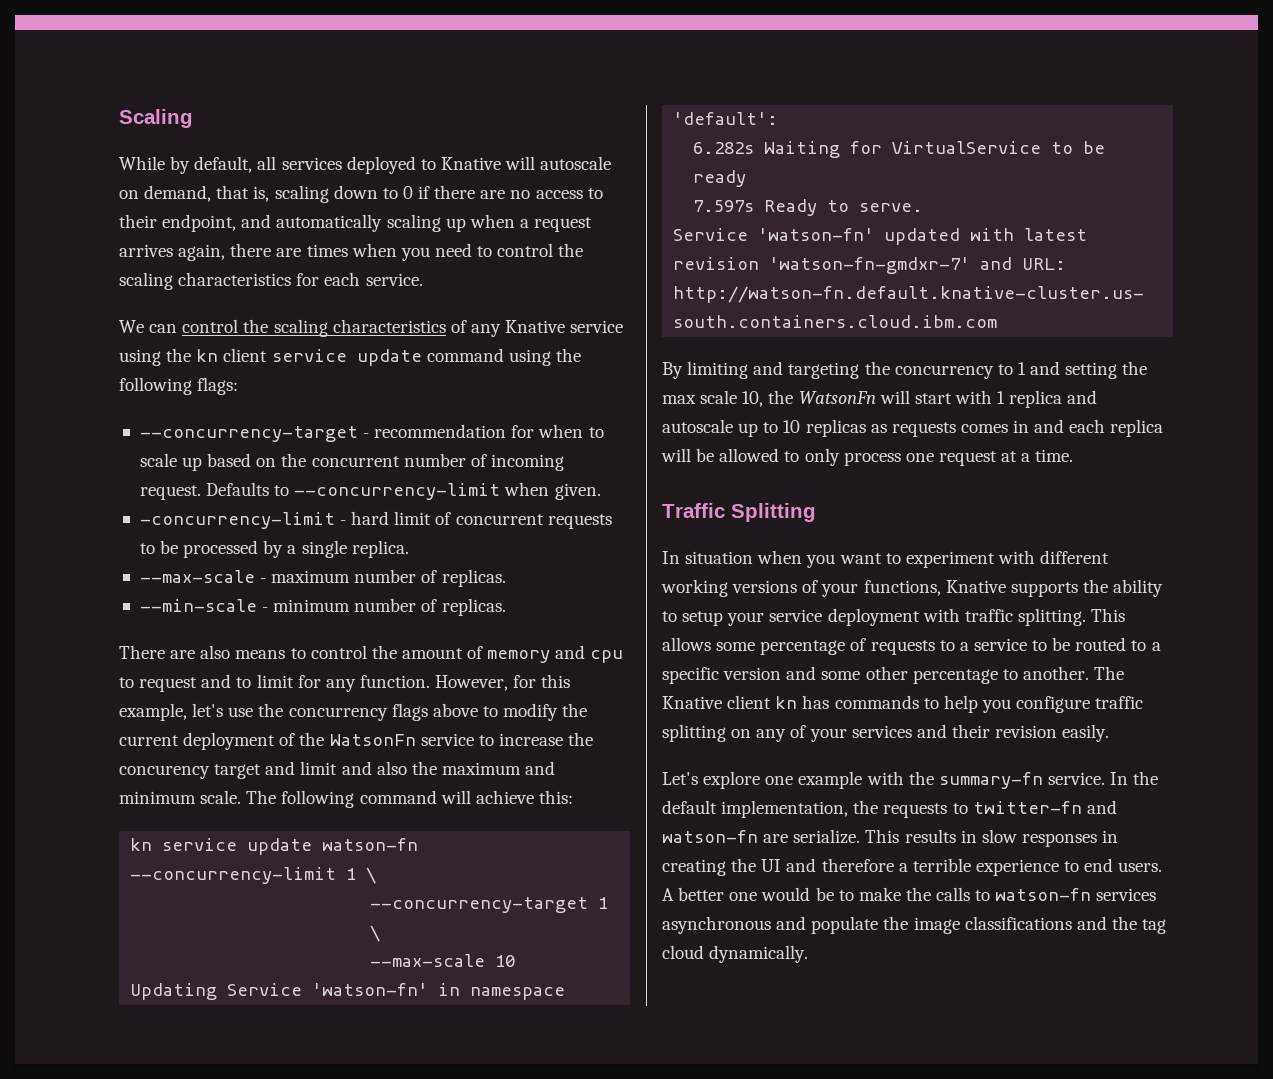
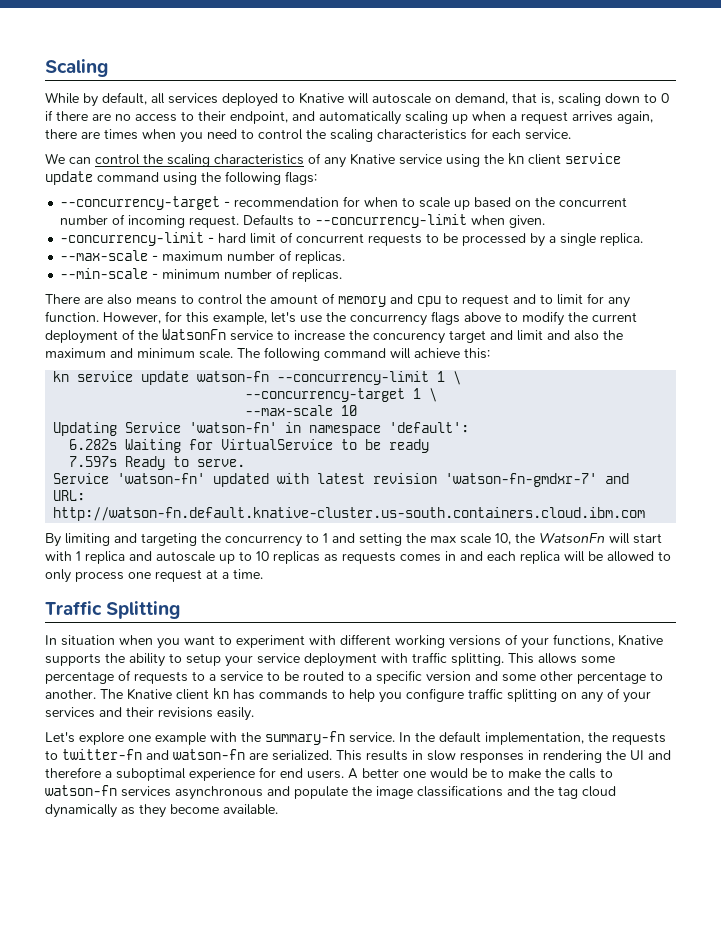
- The Knative client kn has commands to help you configure traffic splitting on any of your services and their revision easily.
+ The Knative client kn has commands to help you configure traffic splitting on any of your services and their revisions easily.
- In the default implementation, the requests to twitter-fn and watson-fn are serialize.
+ In the default implementation, the requests to twitter-fn and watson-fn are serialized.
- This results in slow responses in creating the UI and therefore a terrible experience to end users.
+ This results in slow responses in rendering the UI and therefore a suboptimal experience for end users.
- A better one would be to make the calls to watson-fn services asynchronous and populate the image classifications and the tag cloud dynamically.
+ A better one would be to make the calls to watson-fn services asynchronous and populate the image classifications and the tag cloud dynamically as they become available.

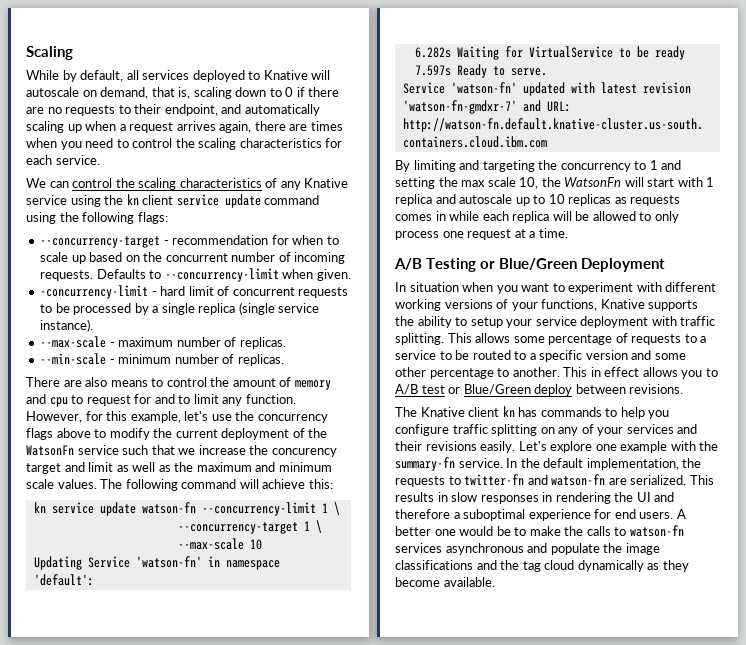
- While by default, all services deployed to Knative will autoscale on demand, that is, scaling down to 0 if there are no access to their endpoint, and automatically scaling up when a request arrives again, there are times when you need to control the scaling characteristics for each service.
+ While by default, all services deployed to Knative will autoscale on demand, that is, scaling down to 0 if there are no requests to their endpoint, and automatically scaling up when a request arrives again, there are times when you need to control the scaling characteristics for each service.
- --concurrency-target - recommendation for when to scale up based on the concurrent number of incoming request.
+ --concurrency-target - recommendation for when to scale up based on the concurrent number of incoming requests.
- -concurrency-limit - hard limit of concurrent requests to be processed by a single replica.
+ -concurrency-limit - hard limit of concurrent requests to be processed by a single replica (single service instance).
- There are also means to control the amount of memory and cpu to request and to limit for any function.
+ There are also means to control the amount of memory and cpu to request for and to limit any function.
- However, for this example, let's use the concurrency flags above to modify the current deployment of the WatsonFn service to increase the concurency target and limit and also the maximum and minimum scale.
+ However, for this example, let's use the concurrency flags above to modify the current deployment of the WatsonFn service such that we increase the concurency target and limit as well as the maximum and minimum scale values.
- By limiting and targeting the concurrency to 1 and setting the max scale 10, the WatsonFn will start with 1 replica and autoscale up to 10 replicas as requests comes in and each replica will be allowed to only process one request at a time.
+ By limiting and targeting the concurrency to 1 and setting the max scale 10, the WatsonFn will start with 1 replica and autoscale up to 10 replicas as requests comes in while each replica will be allowed to only process one request at a time.
- Traffic Splitting
+ A/B Testing or Blue/Green Deployment
- This allows some percentage of requests to a service to be routed to a specific version and some other percentage to another. The Knative client kn has commands to help you configure traffic splitting on any of your services and their revisions easily.
- Let's explore one example with the summary-fn service.
+ This allows some percentage of requests to a service to be routed to a specific version and some other percentage to another. This in effect allows you to A/B test or Blue/Green deploy between revisions.
+ The Knative client kn has commands to help you configure traffic splitting on any of your services and their revisions easily. Let's explore one example with the summary-fn service.

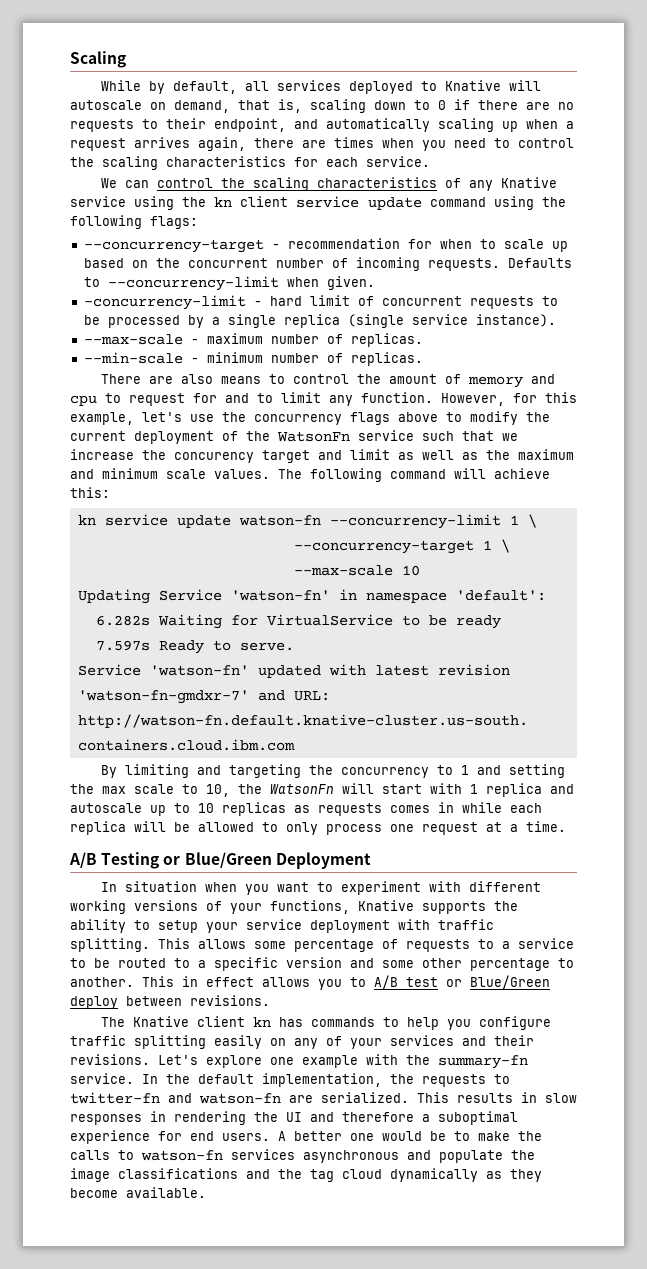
- By limiting and targeting the concurrency to 1 and setting the max scale 10, the WatsonFn will start with 1 replica and autoscale up to 10 replicas as requests comes in while each replica will be allowed to only process one request at a time.
+ By limiting and targeting the concurrency to 1 and setting the max scale to 10, the WatsonFn will start with 1 replica and autoscale up to 10 replicas as requests comes in while each replica will be allowed to only process one request at a time.
- The Knative client kn has commands to help you configure traffic splitting on any of your services and their revisions easily.
+ The Knative client kn has commands to help you configure traffic splitting easily on any of your services and their revisions.

